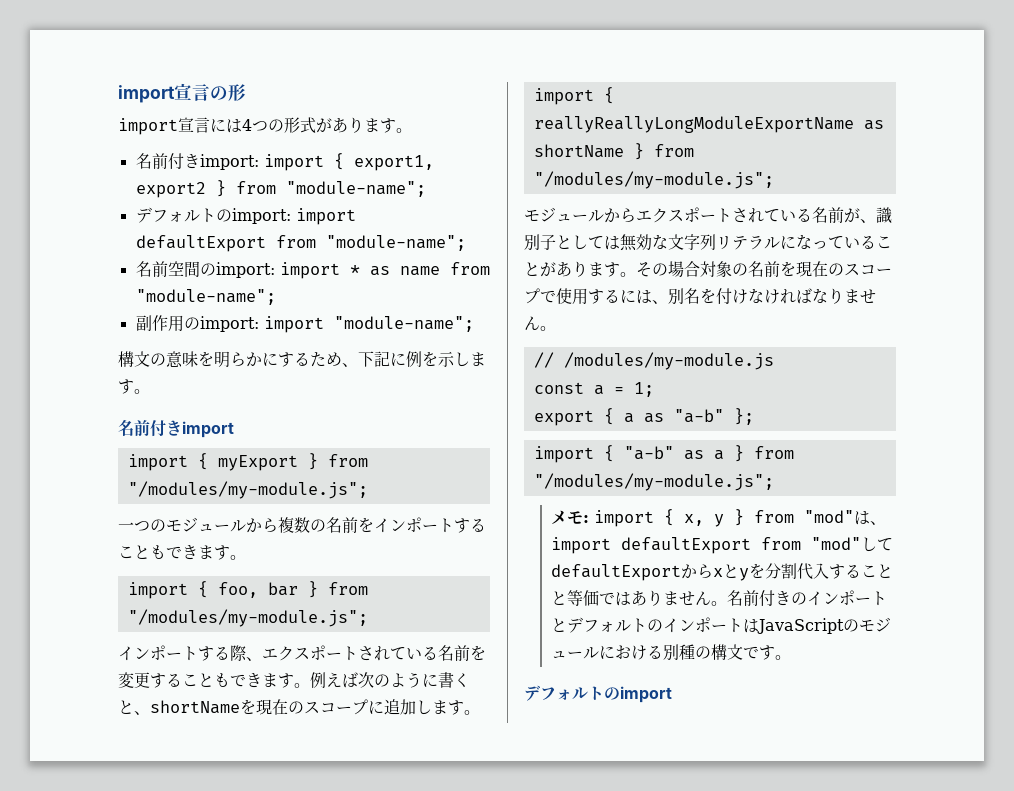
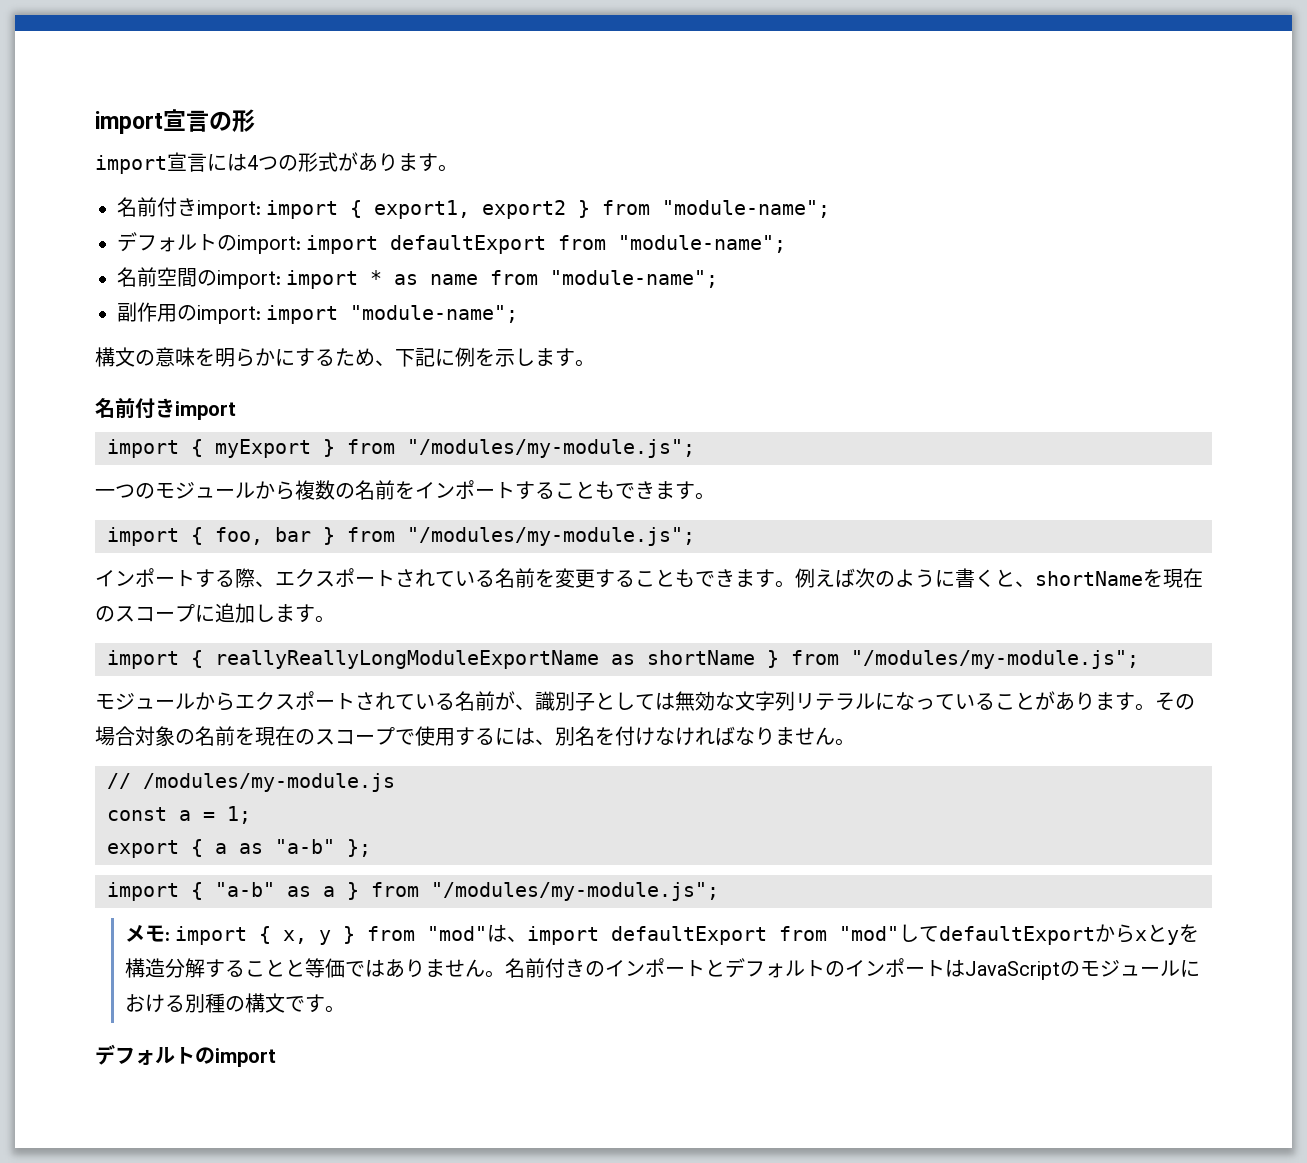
- メモ: import { x, y } from "mod"は、import defaultExport from "mod"してdefaultExportからxとyを分割代入することと等価ではありません。
+ メモ: import { x, y } from "mod"は、import defaultExport from "mod"してdefaultExportからxとyを構造分解することと等価ではありません。

